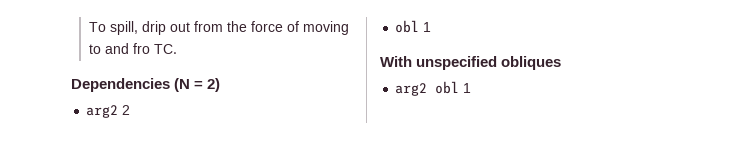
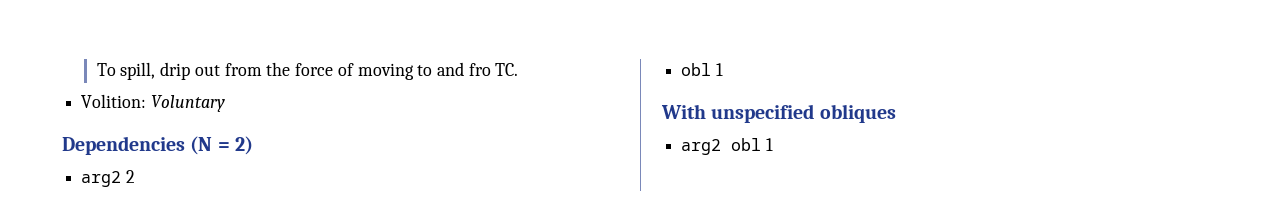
+ Volition: Voluntary

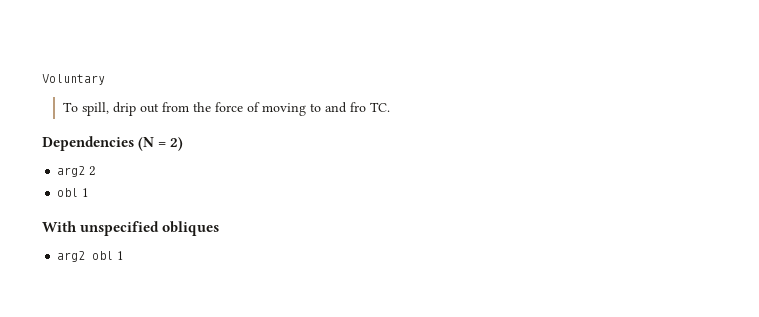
+ Voluntary
- Volition: Voluntary

